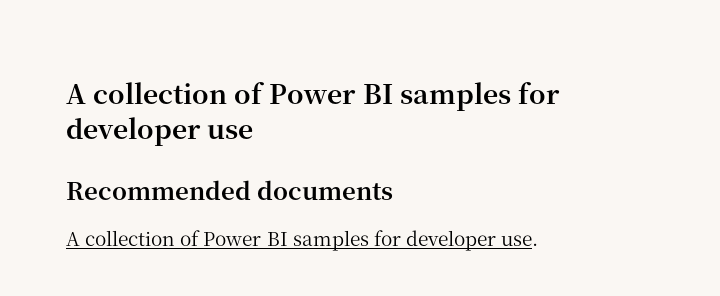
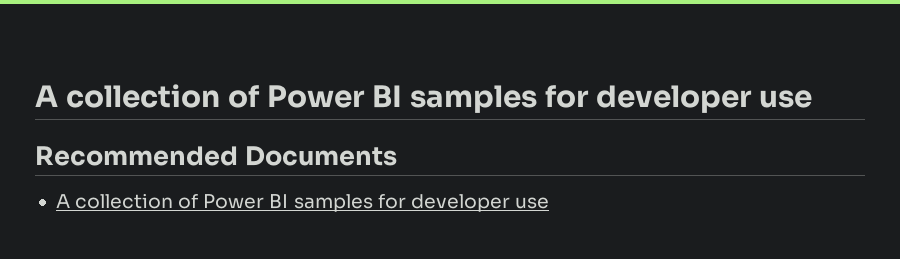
- Recommended documents
- A collection of Power BI samples for developer use.
+ Recommended Documents
+ A collection of Power BI samples for developer use

